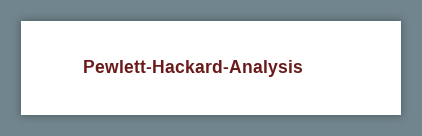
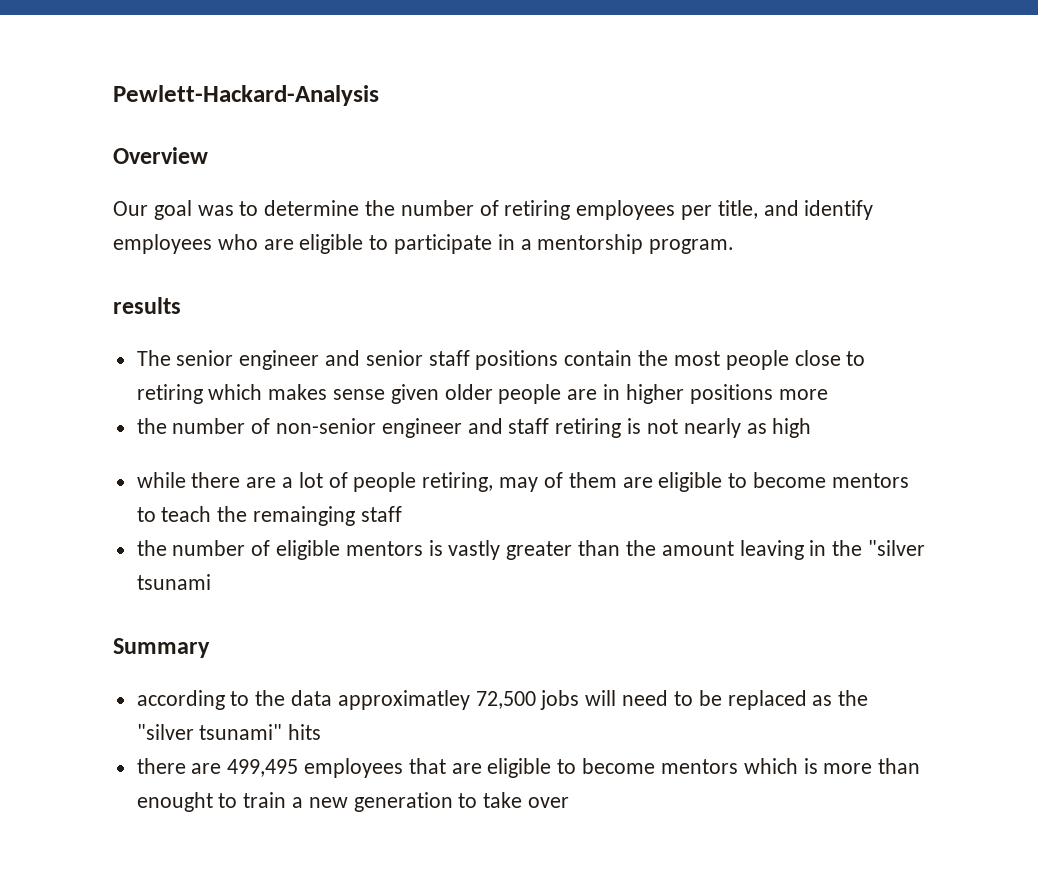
+ Overview
+ Our goal was to determine the number of retiring employees per title, and identify employees who are eligible to participate in a mentorship program.
+ results
+ The senior engineer and senior staff positions contain the most people close to retiring which makes sense given older people are in higher positions more
+ the number of non-senior engineer and staff retiring is not nearly as high
+ while there are a lot of people retiring, may of them are eligible to become mentors to teach the remainging staff
+ the number of eligible mentors is vastly greater than the amount leaving in the "silver tsunami
+ Summary
+ according to the data approximatley 72,500 jobs will need to be replaced as the "silver tsunami" hits
+ there are 499,495 employees that are eligible to become mentors which is more than enought to train a new generation to take over

